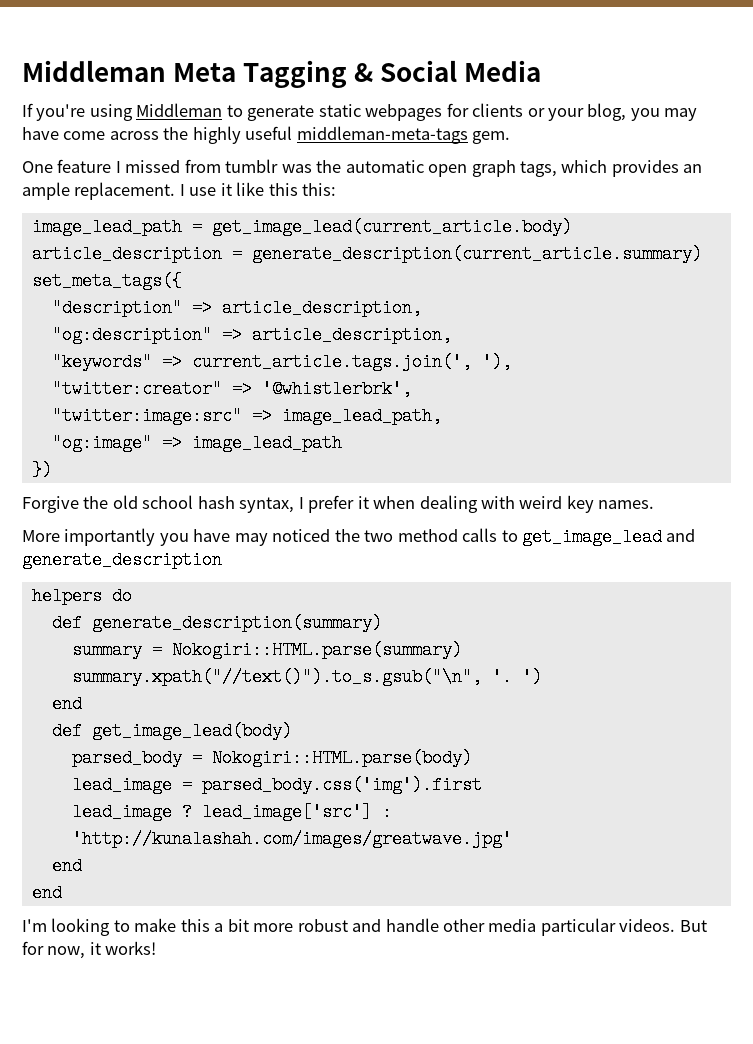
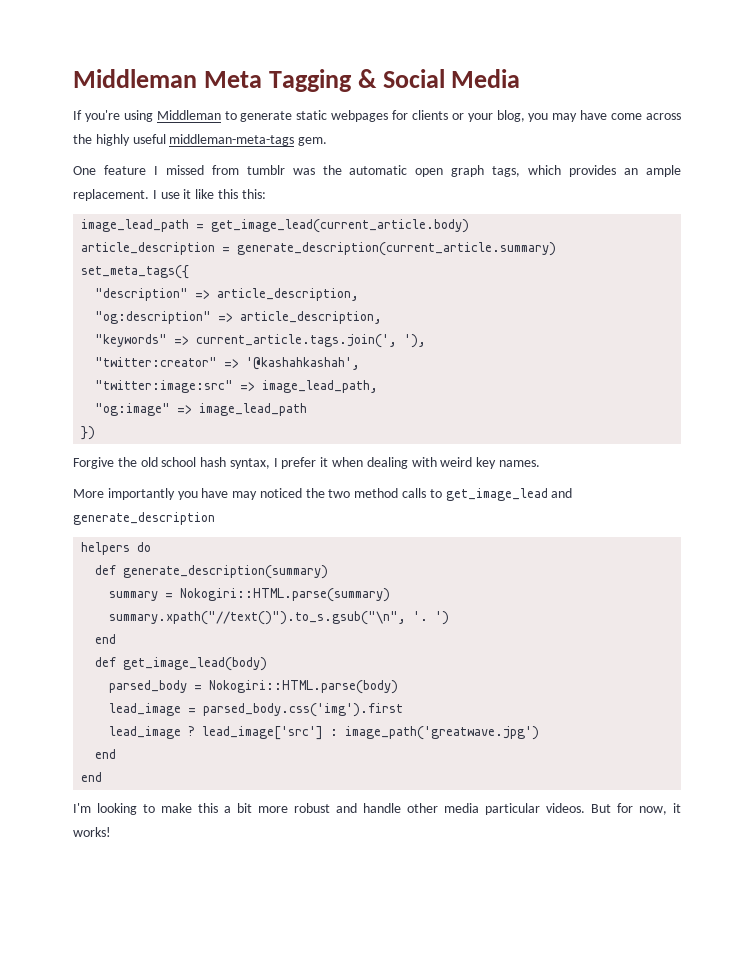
- "twitter:creator" => '@whistlerbrk',
+ "twitter:creator" => '@kashahkashah',
- lead_image ? lead_image['src'] : 'http://kunalashah.com/images/greatwave.jpg'
+ lead_image ? lead_image['src'] : image_path('greatwave.jpg')

